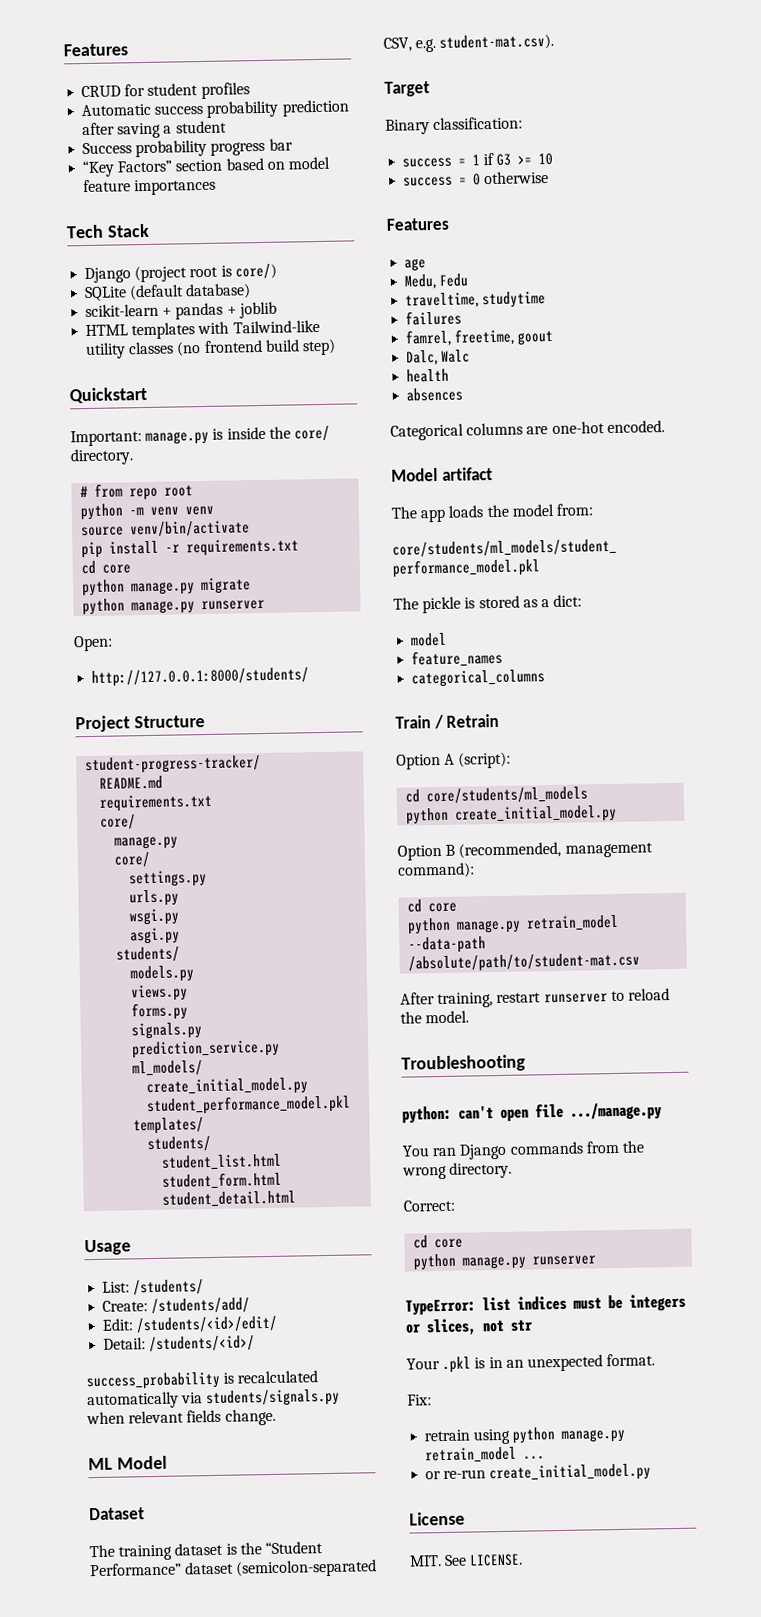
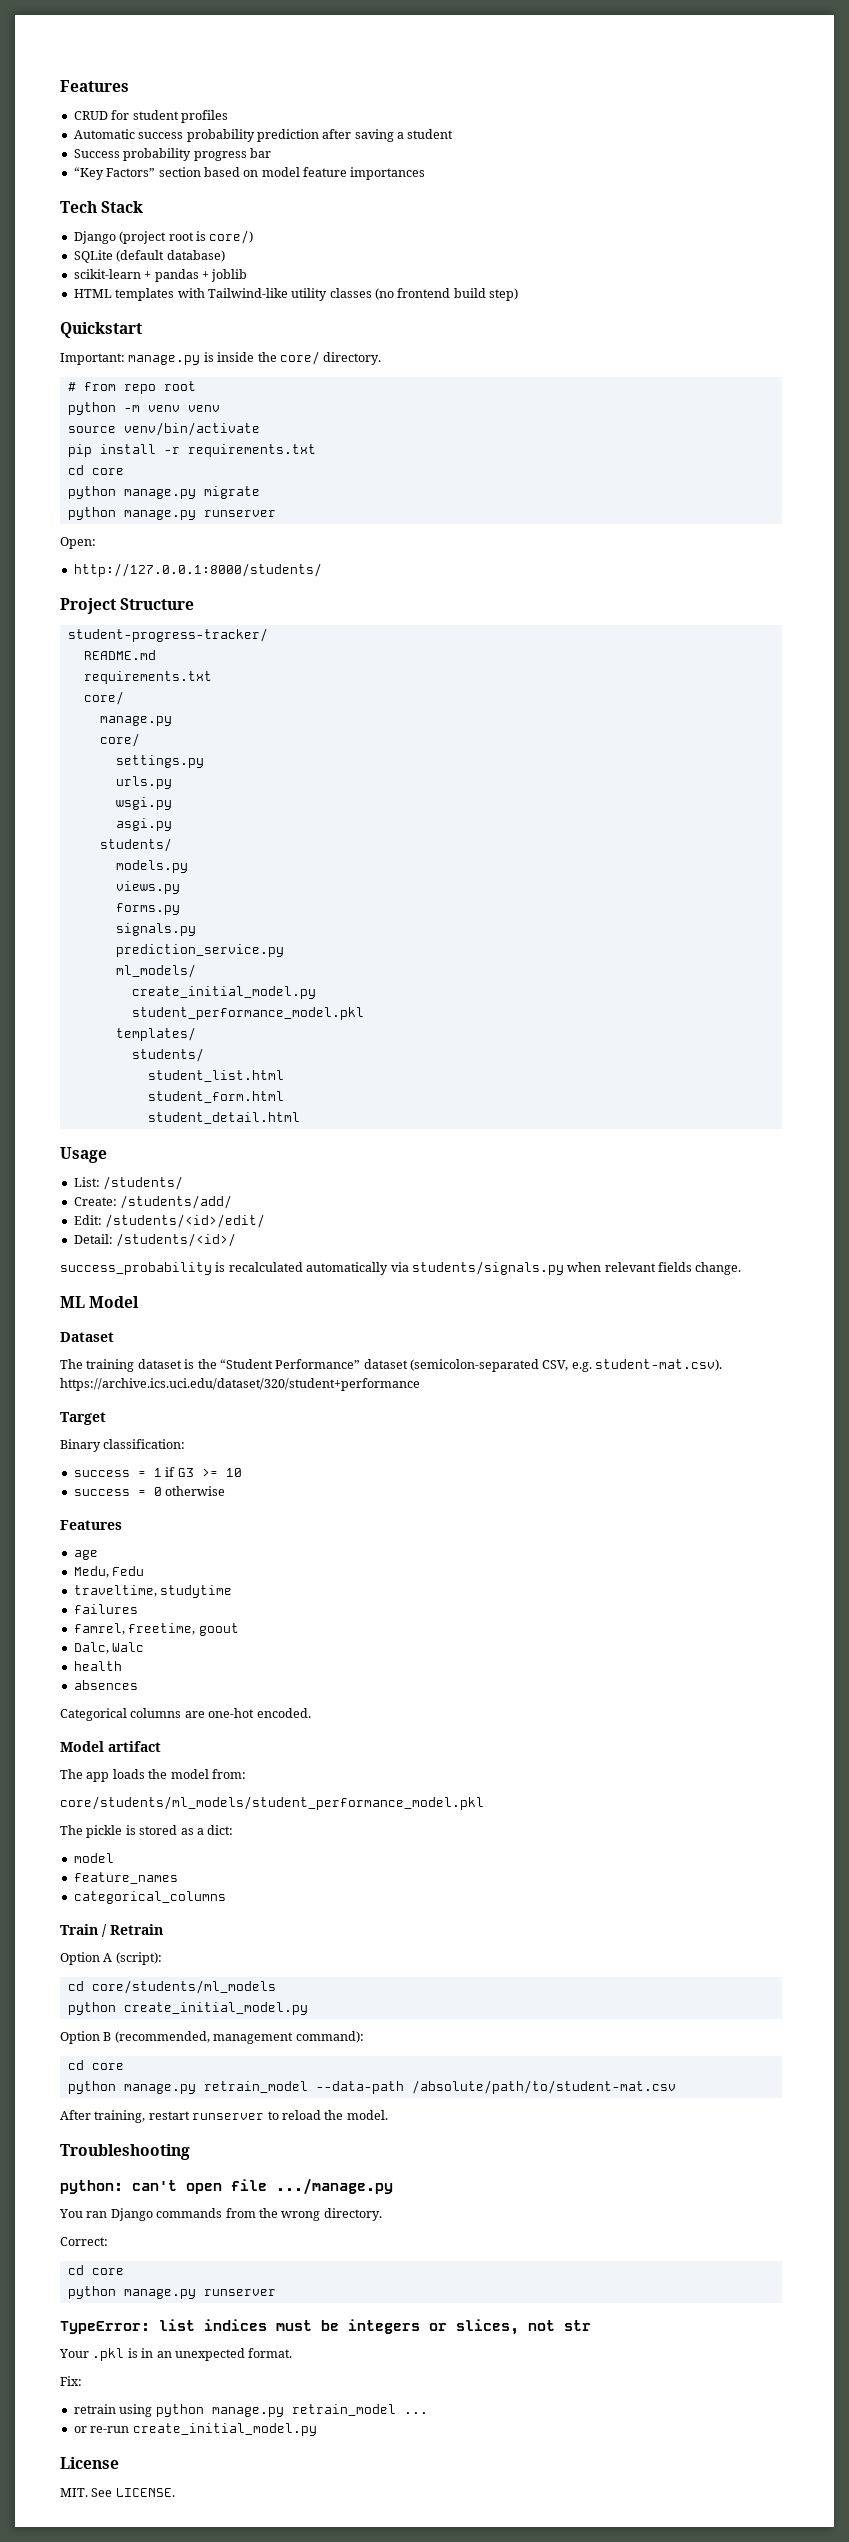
- The training dataset is the “Student Performance” dataset (semicolon-separated CSV, e.g. student-mat.csv).
+ The training dataset is the “Student Performance” dataset (semicolon-separated CSV, e.g. student-mat.csv). https://archive.ics.uci.edu/dataset/320/student+performance

